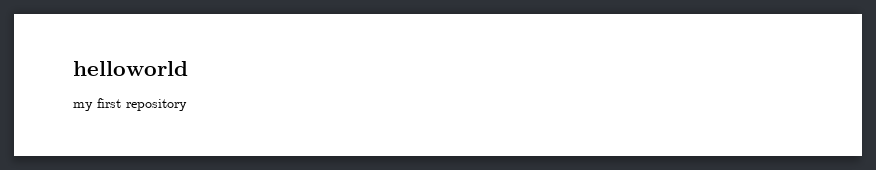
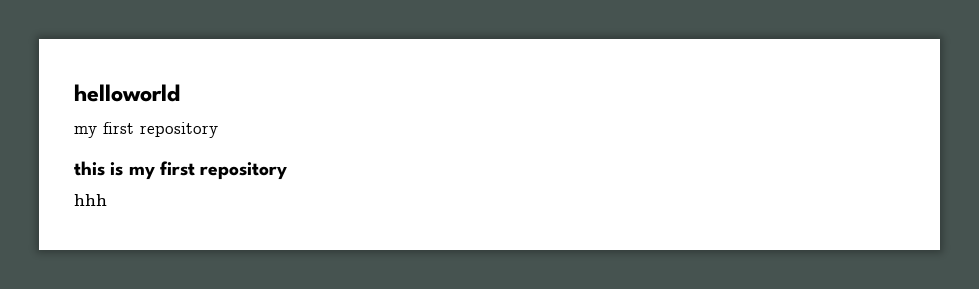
+ this is my first repository
+ hhh

